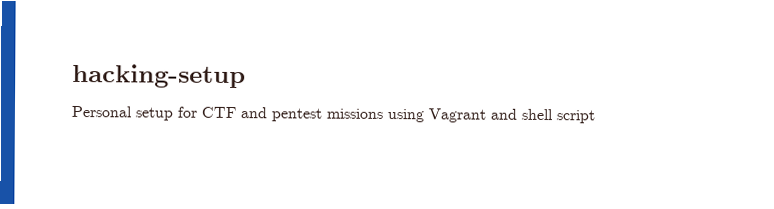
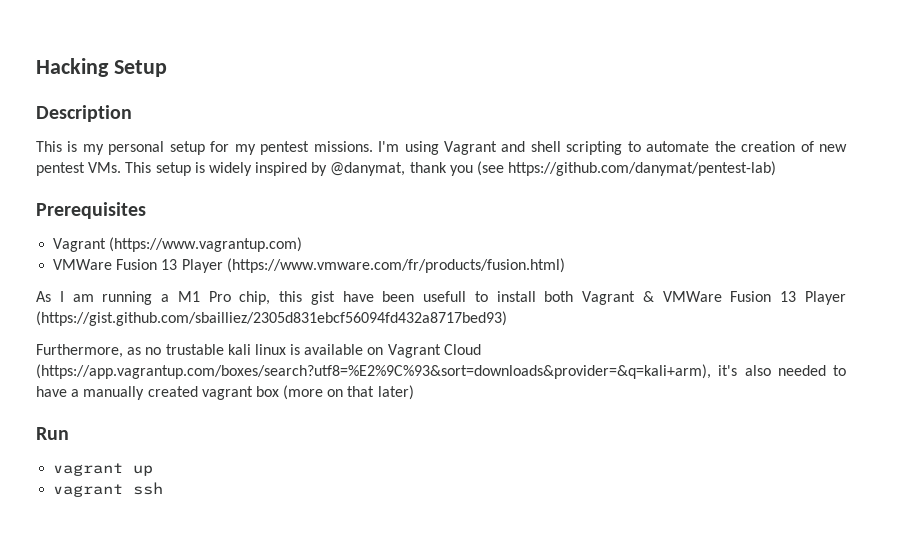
- hacking-setup
- Personal setup for CTF and pentest missions using Vagrant and shell script
+ Hacking Setup
+ Description
+ This is my personal setup for my pentest missions. I'm using Vagrant and shell scripting to automate the creation of new pentest VMs. This setup is widely inspired by @danymat, thank you (see https://github.com/danymat/pentest-lab)
+ Prerequisites
+ Vagrant (https://www.vagrantup.com)
+ VMWare Fusion 13 Player (https://www.vmware.com/fr/products/fusion.html)
+ As I am running a M1 Pro chip, this gist have been usefull to install both Vagrant & VMWare Fusion 13 Player (https://gist.github.com/sbailliez/2305d831ebcf56094fd432a8717bed93)
+ Furthermore, as no trustable kali linux is available on Vagrant Cloud (https://app.vagrantup.com/boxes/search?utf8=%E2%9C%93&sort=downloads&provider=&q=kali+arm), it's also needed to have a manually created vagrant box (more on that later)
+ Run
+ vagrant up
+ vagrant ssh

